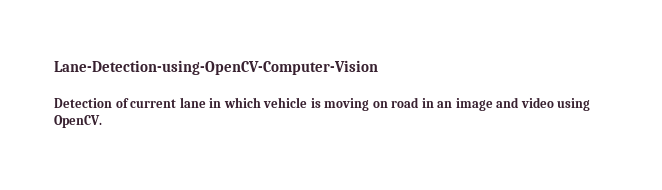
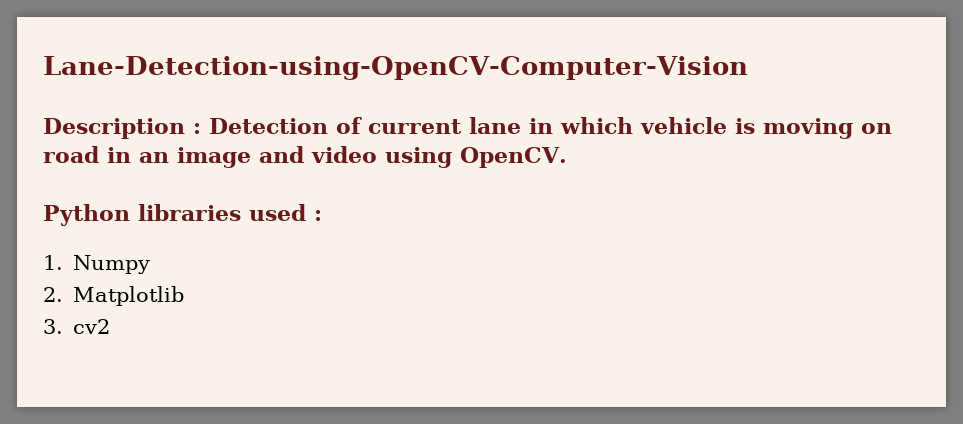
- Detection of current lane in which vehicle is moving on road in an image and video using OpenCV.
+ Description : Detection of current lane in which vehicle is moving on road in an image and video using OpenCV.
+ Python libraries used :
+ 1. Numpy
+ 2. Matplotlib
+ 3. cv2

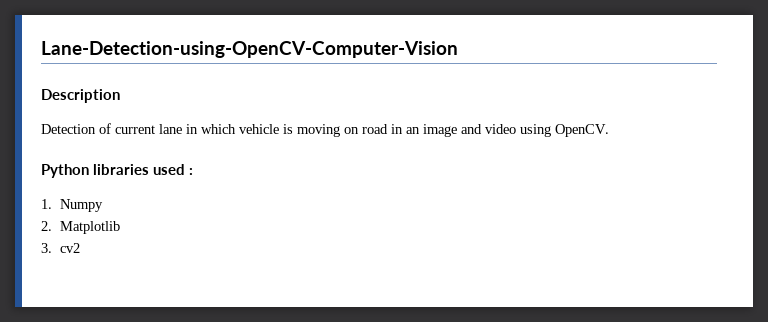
- Description : Detection of current lane in which vehicle is moving on road in an image and video using OpenCV.
+ Description
+ Detection of current lane in which vehicle is moving on road in an image and video using OpenCV.

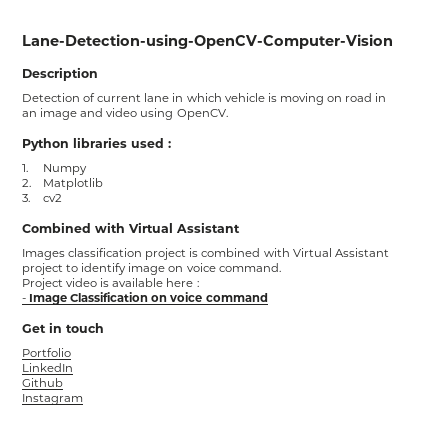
+ Combined with Virtual Assistant
+ Images classification project is combined with Virtual Assistant project to identify image on voice command.
+ Project video is available here :
+ - Image Classification on voice command
+ Get in touch
+ Portfolio
+ LinkedIn
+ Github
+ Instagram

